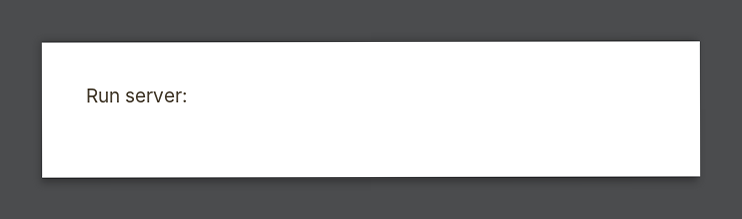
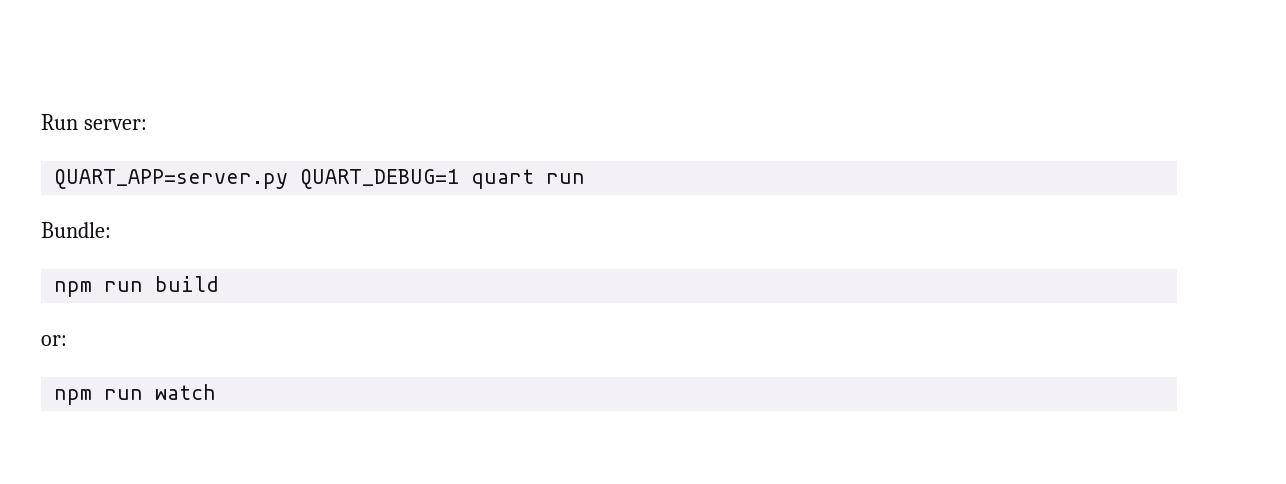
+ QUART_APP=server.py QUART_DEBUG=1 quart run
+ Bundle:
+ npm run build
+ or:
+ npm run watch

